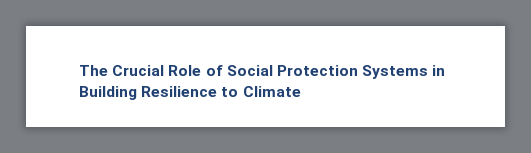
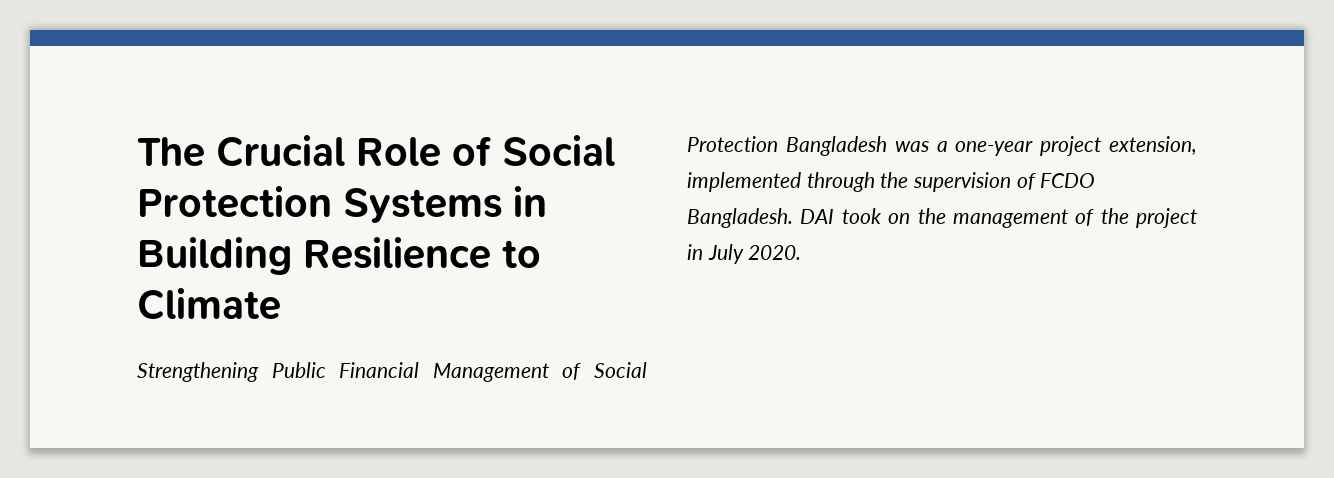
+ Strengthening Public Financial Management of Social Protection Bangladesh was a one-year project extension, implemented through the supervision of FCDO Bangladesh. DAI took on the management of the project in July 2020.

